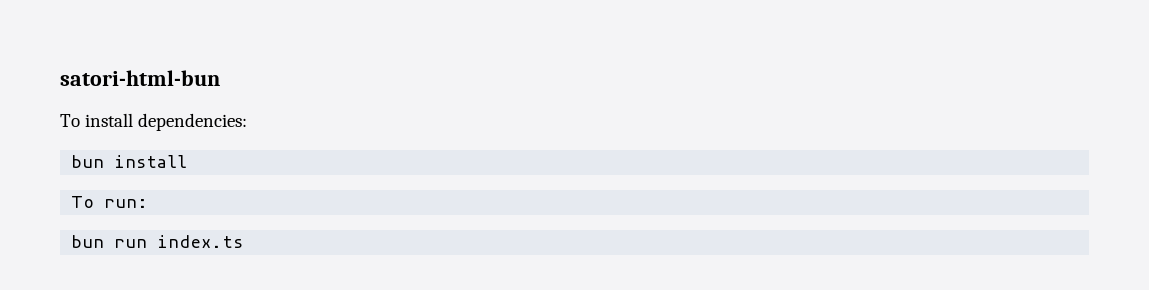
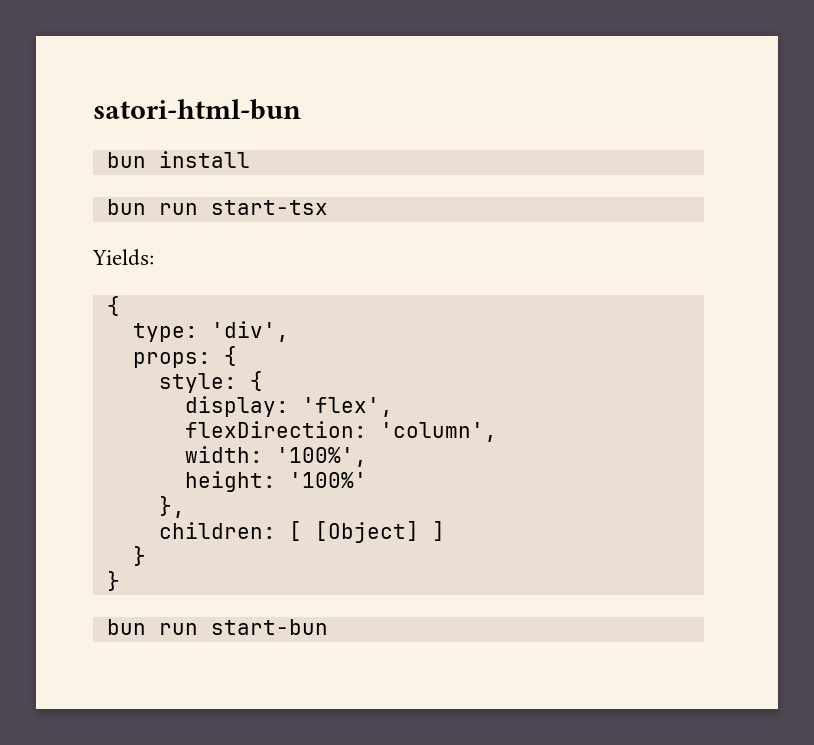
- To install dependencies:
- To run:
- bun run index.ts
+ bun run start-tsx
+ Yields:
+ {
+ type: 'div',
+ props: {
+ style: {
+ display: 'flex',
+ flexDirection: 'column',
+ width: '100%',
+ height: '100%'
+ },
+ children: [ [Object] ]
+ }
+ }
+ bun run start-bun

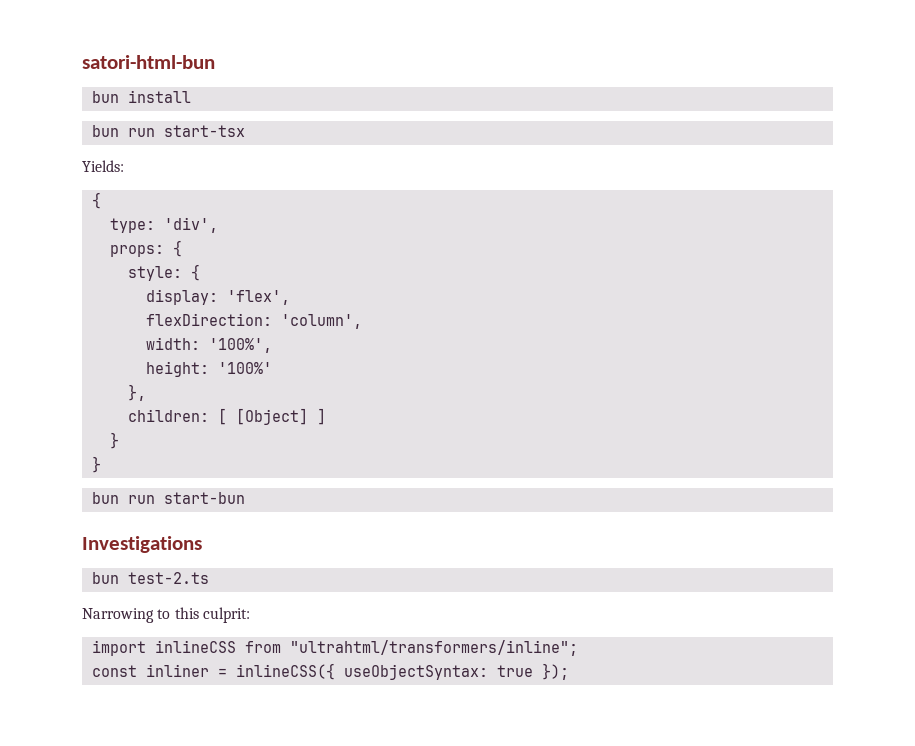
+ Investigations
+ bun test-2.ts
+ Narrowing to this culprit:
+ import inlineCSS from "ultrahtml/transformers/inline";
+ const inliner = inlineCSS({ useObjectSyntax: true });

